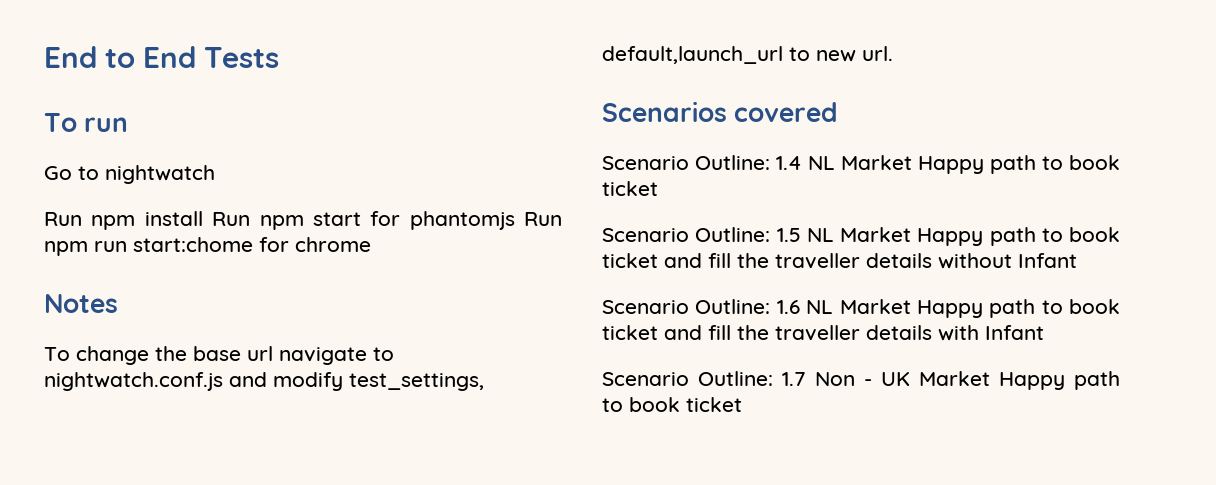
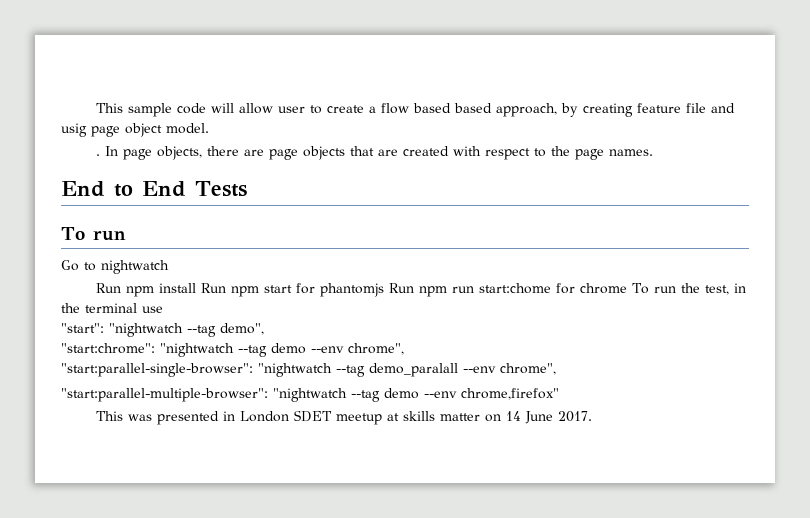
+ This sample code will allow user to create a flow based based approach, by creating feature file and usig page object model.
+ . In page objects, there are page objects that are created with respect to the page names.
- Run npm install Run npm start for phantomjs Run npm run start:chome for chrome
- Notes
- To change the base url navigate to nightwatch.conf.js and modify test_settings, default,launch_url to new url.
- Scenarios covered
- Scenario Outline: 1.4 NL Market Happy path to book ticket
- Scenario Outline: 1.5 NL Market Happy path to book ticket and fill the traveller details without Infant
- Scenario Outline: 1.6 NL Market Happy path to book ticket and fill the traveller details with Infant
- Scenario Outline: 1.7 Non - UK Market Happy path to book ticket
+ Run npm install Run npm start for phantomjs Run npm run start:chome for chrome To run the test, in the terminal use
+ "start": "nightwatch --tag demo",
+ "start:chrome": "nightwatch --tag demo --env chrome",
+ "start:parallel-single-browser": "nightwatch --tag demo_paralall --env chrome",
+ "start:parallel-multiple-browser": "nightwatch --tag demo --env chrome,firefox"
+ This was presented in London SDET meetup at skills matter on 14 June 2017.

